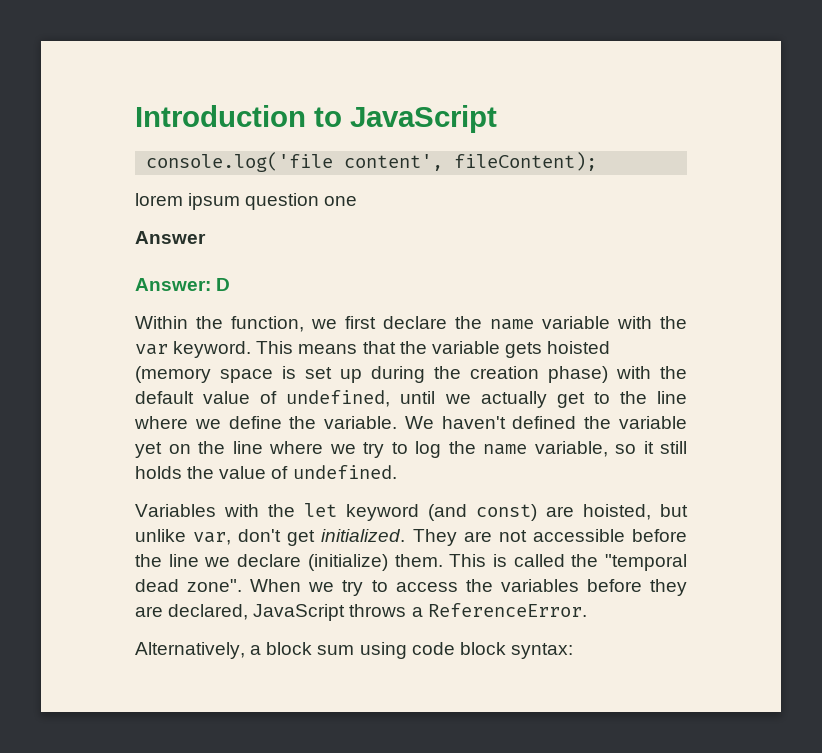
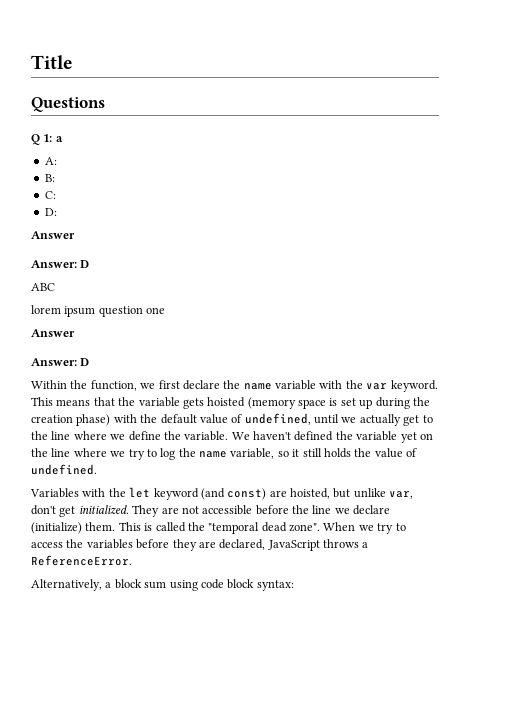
- Introduction to JavaScript
- console.log('file content', fileContent);
+ Title
+ Questions
+ Q 1: a
+ A:
+ B:
+ C:
+ D:
+ Answer
+ Answer: D
+ ABC

